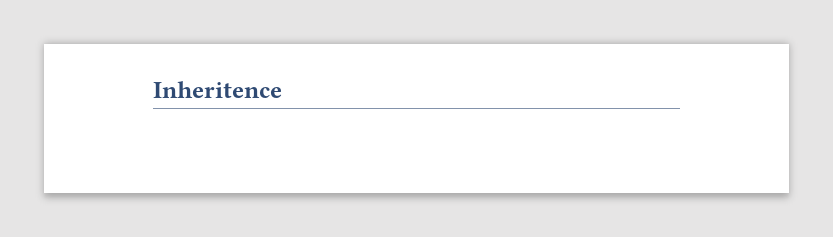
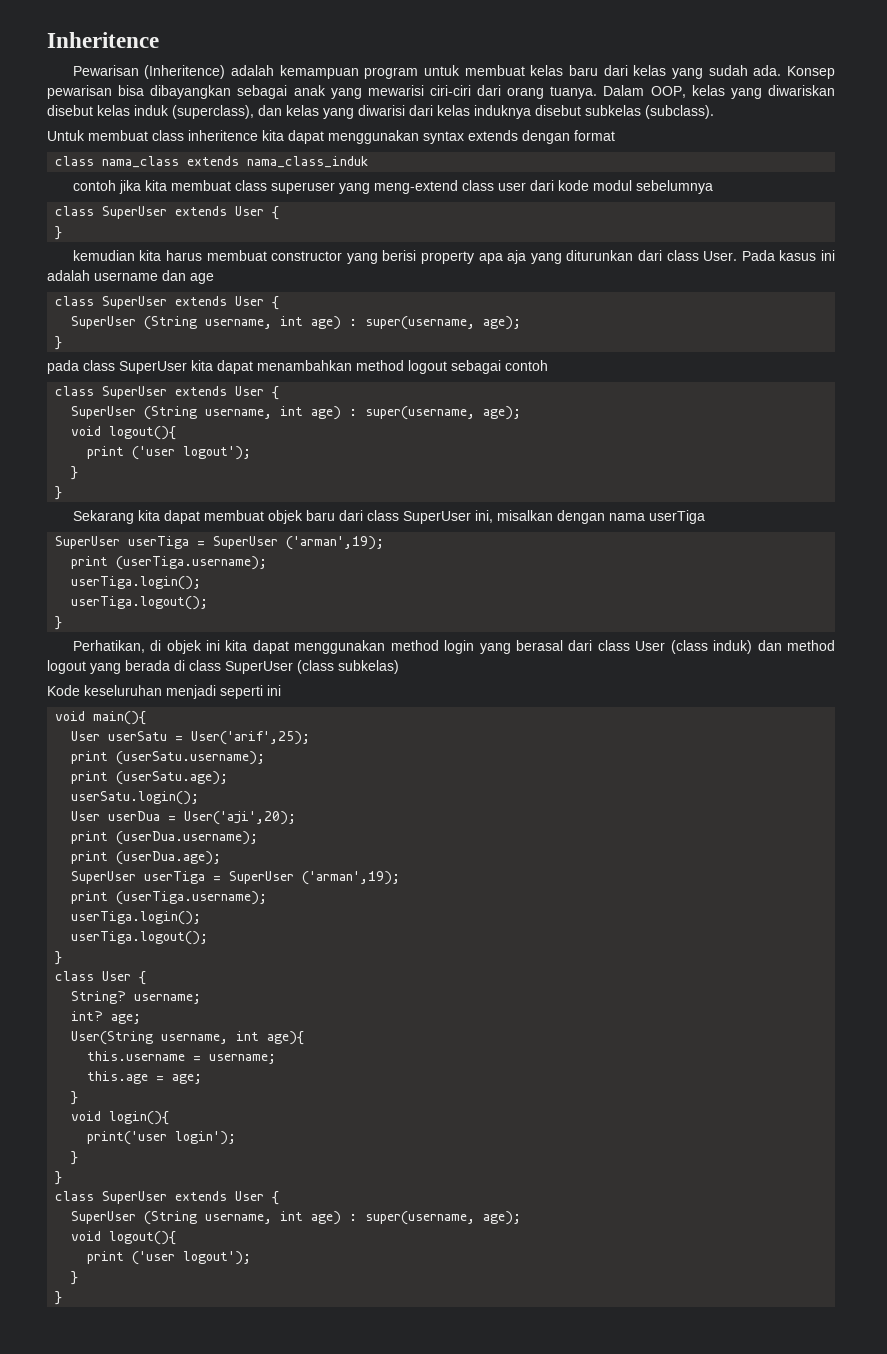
+ Pewarisan (Inheritence) adalah kemampuan program untuk membuat kelas baru dari kelas yang sudah ada. Konsep pewarisan bisa dibayangkan sebagai anak yang mewarisi ciri-ciri dari orang tuanya. Dalam OOP, kelas yang diwariskan disebut kelas induk (superclass), dan kelas yang diwarisi dari kelas induknya disebut subkelas (subclass).
+ Untuk membuat class inheritence kita dapat menggunakan syntax extends dengan format
+ class nama_class extends nama_class_induk
+ contoh jika kita membuat class superuser yang meng-extend class user dari kode modul sebelumnya
+ class SuperUser extends User {
+ }
+ kemudian kita harus membuat constructor yang berisi property apa aja yang diturunkan dari class User. Pada kasus ini adalah username dan age
+ class SuperUser extends User {
+ SuperUser (String username, int age) : super(username, age);
+ }
+ pada class SuperUser kita dapat menambahkan method logout sebagai contoh
+ class SuperUser extends User {
+ SuperUser (String username, int age) : super(username, age);
+ void logout(){
+ print ('user logout');
+ }
+ }
+ Sekarang kita dapat membuat objek baru dari class SuperUser ini, misalkan dengan nama userTiga
+ SuperUser userTiga = SuperUser ('arman',19);
+ print (userTiga.username);
+ userTiga.login();
+ userTiga.logout();
+ }
+ Perhatikan, di objek ini kita dapat menggunakan method login yang berasal dari class User (class induk) dan method logout yang berada di class SuperUser (class subkelas)
+ Kode keseluruhan menjadi seperti ini
+ void main(){
+ User userSatu = User('arif',25);
+ print (userSatu.username);
+ print (userSatu.age);
+ userSatu.login();
+ User userDua = User('aji',20);
+ print (userDua.username);
+ print (userDua.age);
+ SuperUser userTiga = SuperUser ('arman',19);
+ print (userTiga.username);
+ userTiga.login();
+ userTiga.logout();
+ }
+ class User {
+ String? username;
+ int? age;
+ User(String username, int age){
+ this.username = username;
+ this.age = age;
+ }
+ void login(){
+ print('user login');
+ }
+ }
+ class SuperUser extends User {
+ SuperUser (String username, int age) : super(username, age);
+ void logout(){
+ print ('user logout');
+ }
+ }

